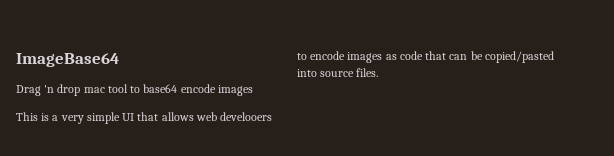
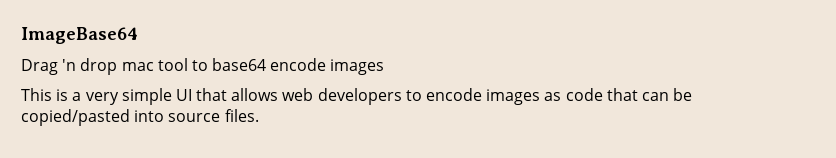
- This is a very simple UI that allows web develooers to encode images as code that can be copied/pasted into source files.
+ This is a very simple UI that allows web developers to encode images as code that can be copied/pasted into source files.

